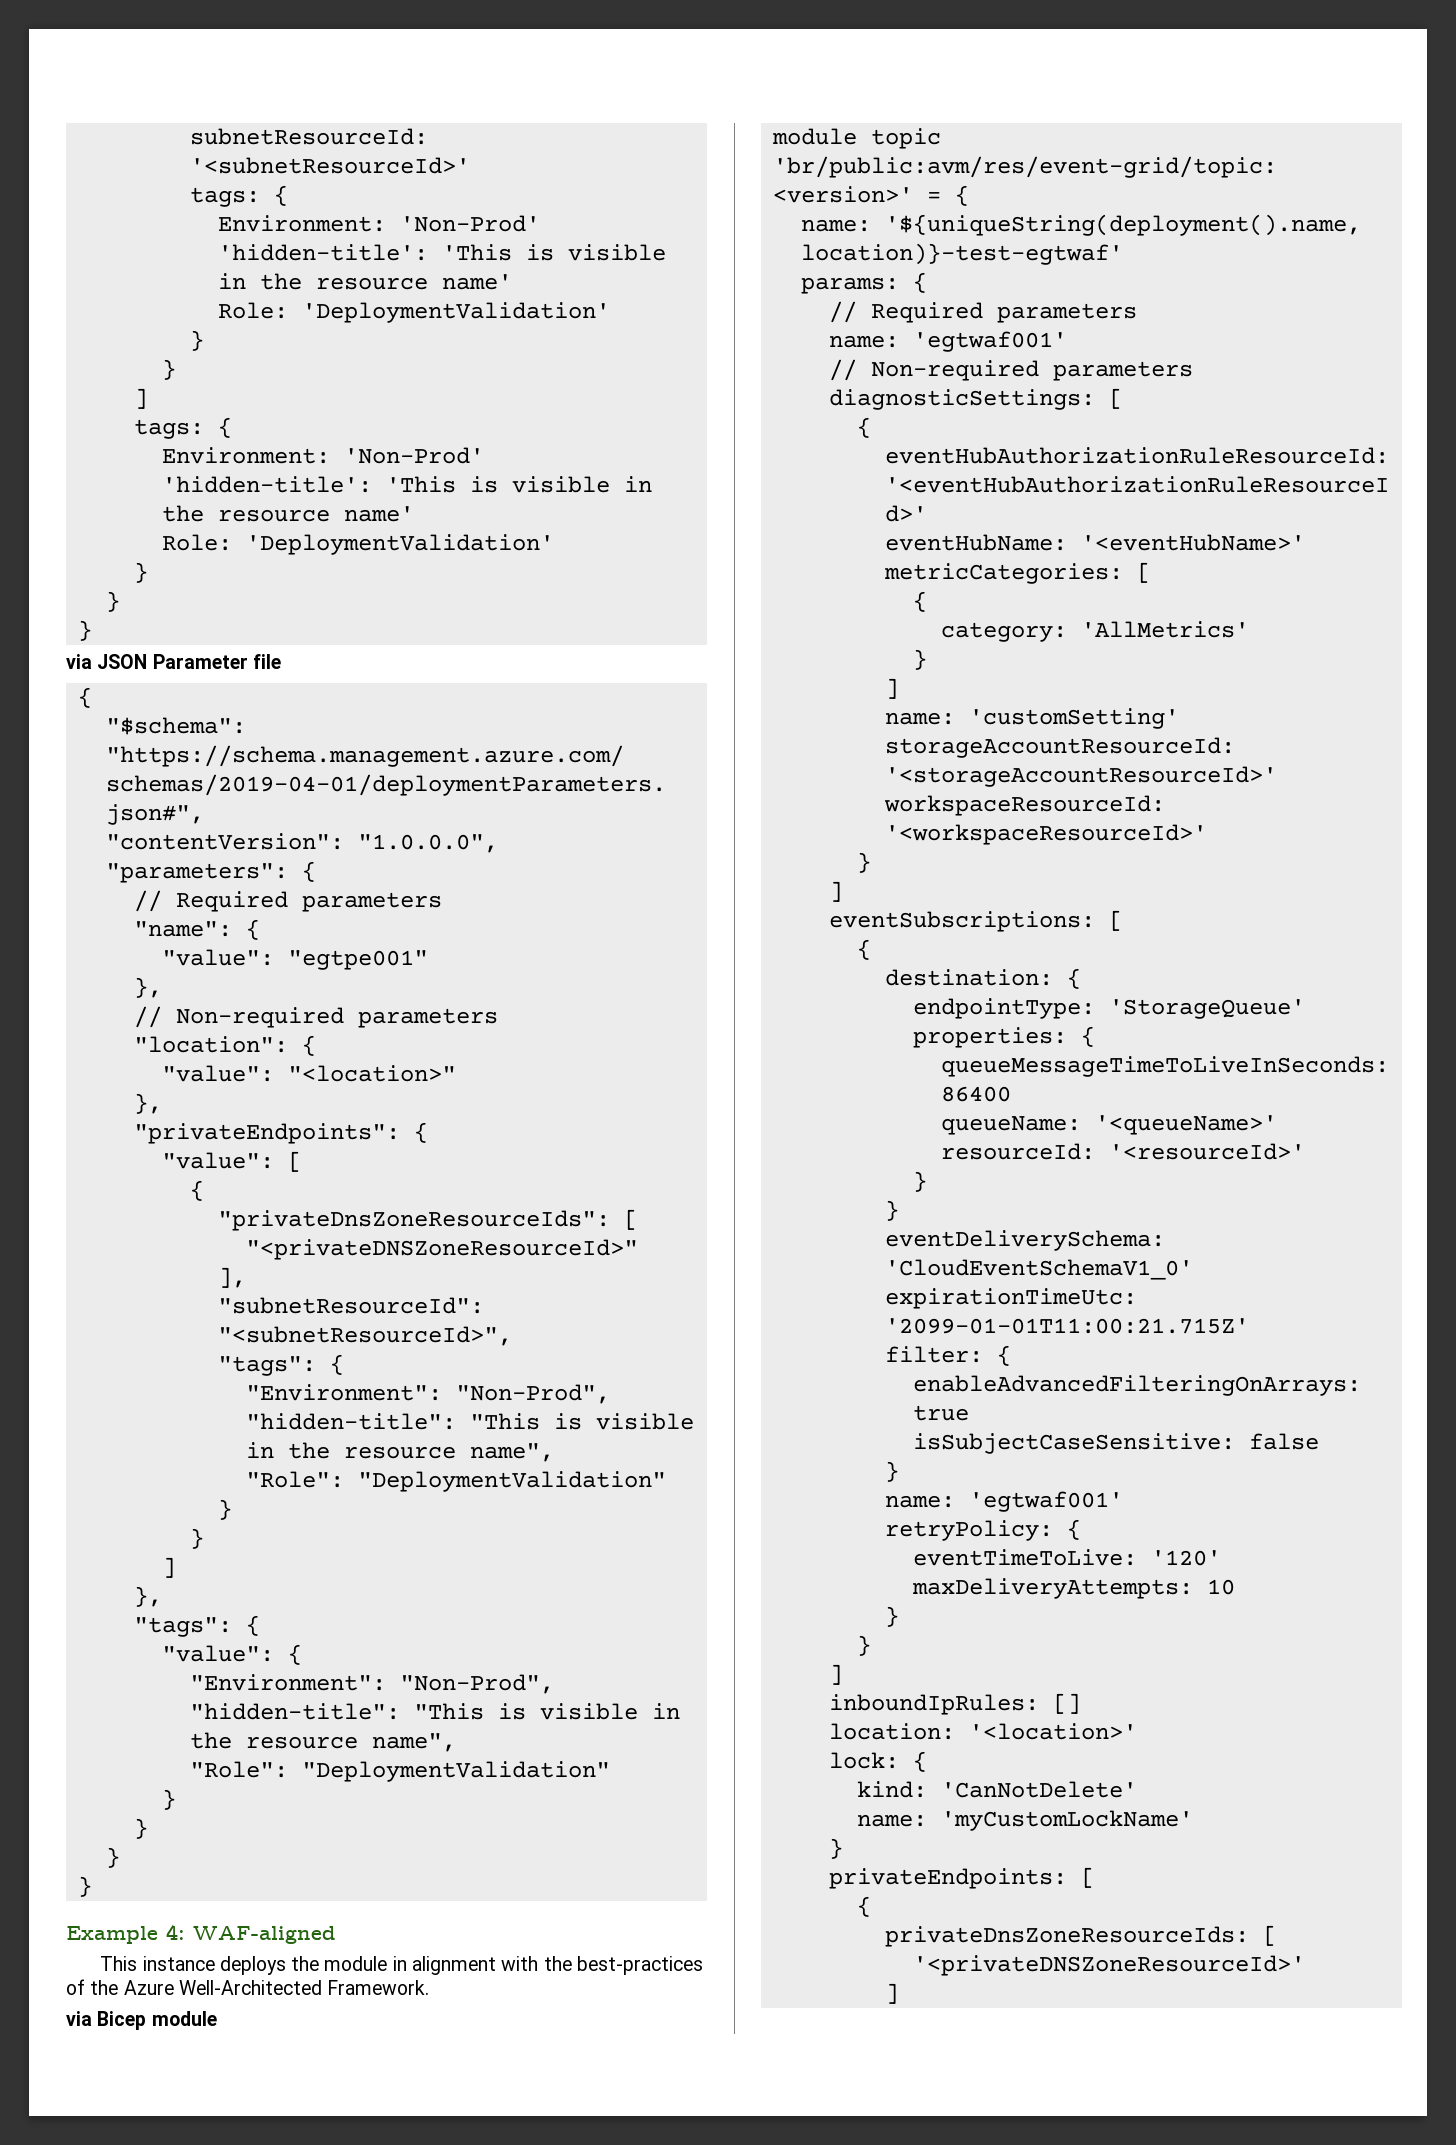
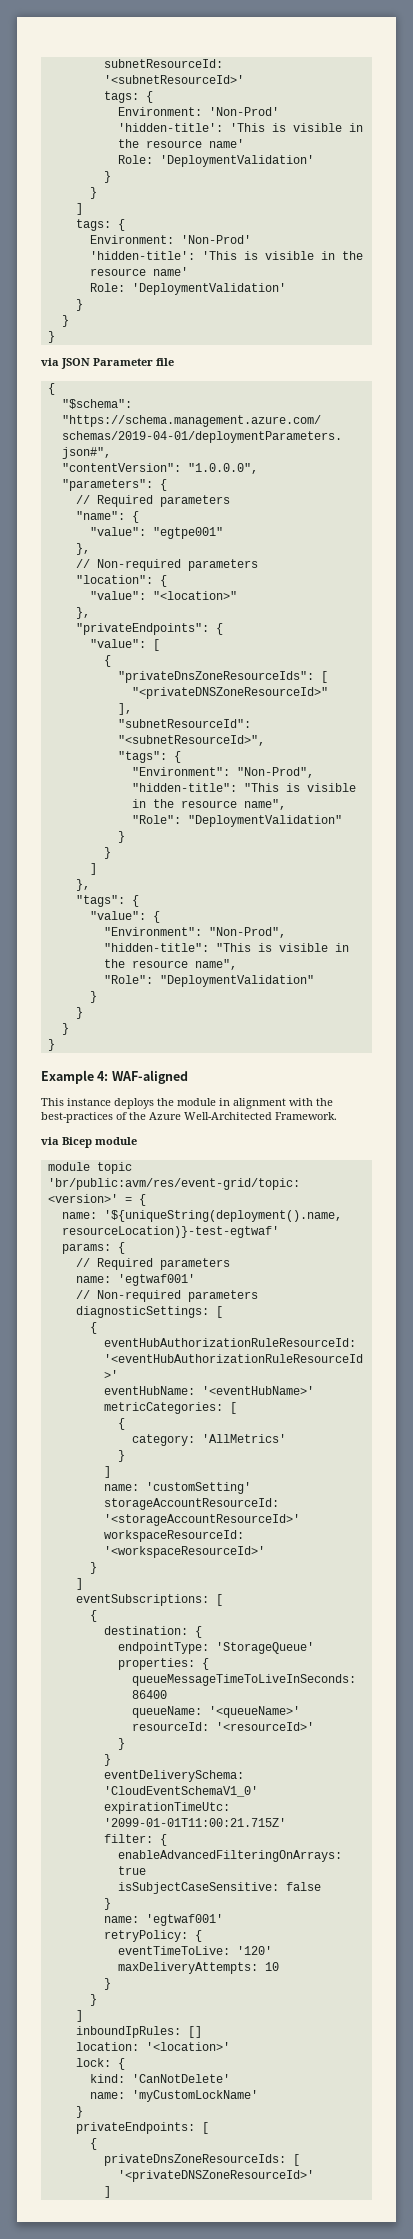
- name: '${uniqueString(deployment().name, location)}-test-egtwaf'
+ name: '${uniqueString(deployment().name, resourceLocation)}-test-egtwaf'

